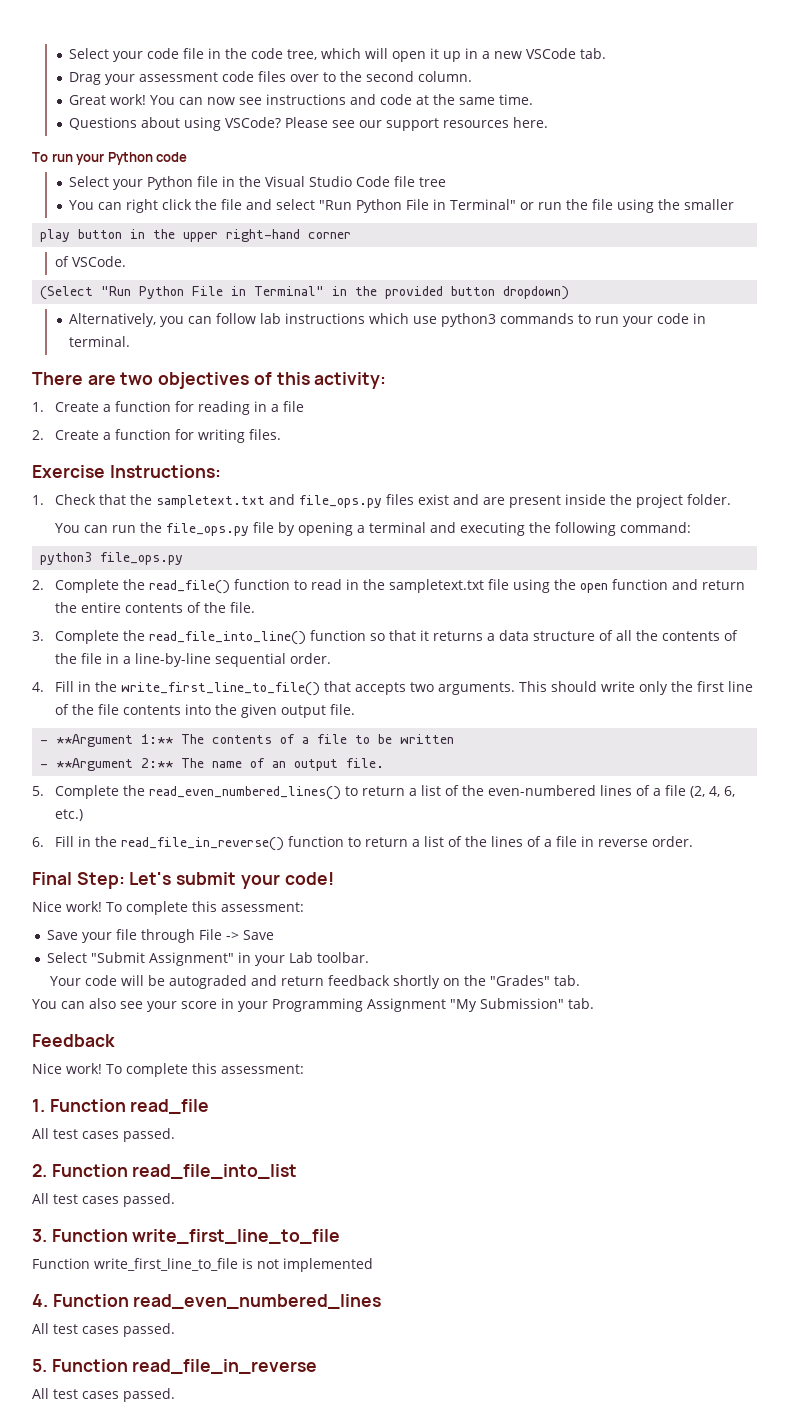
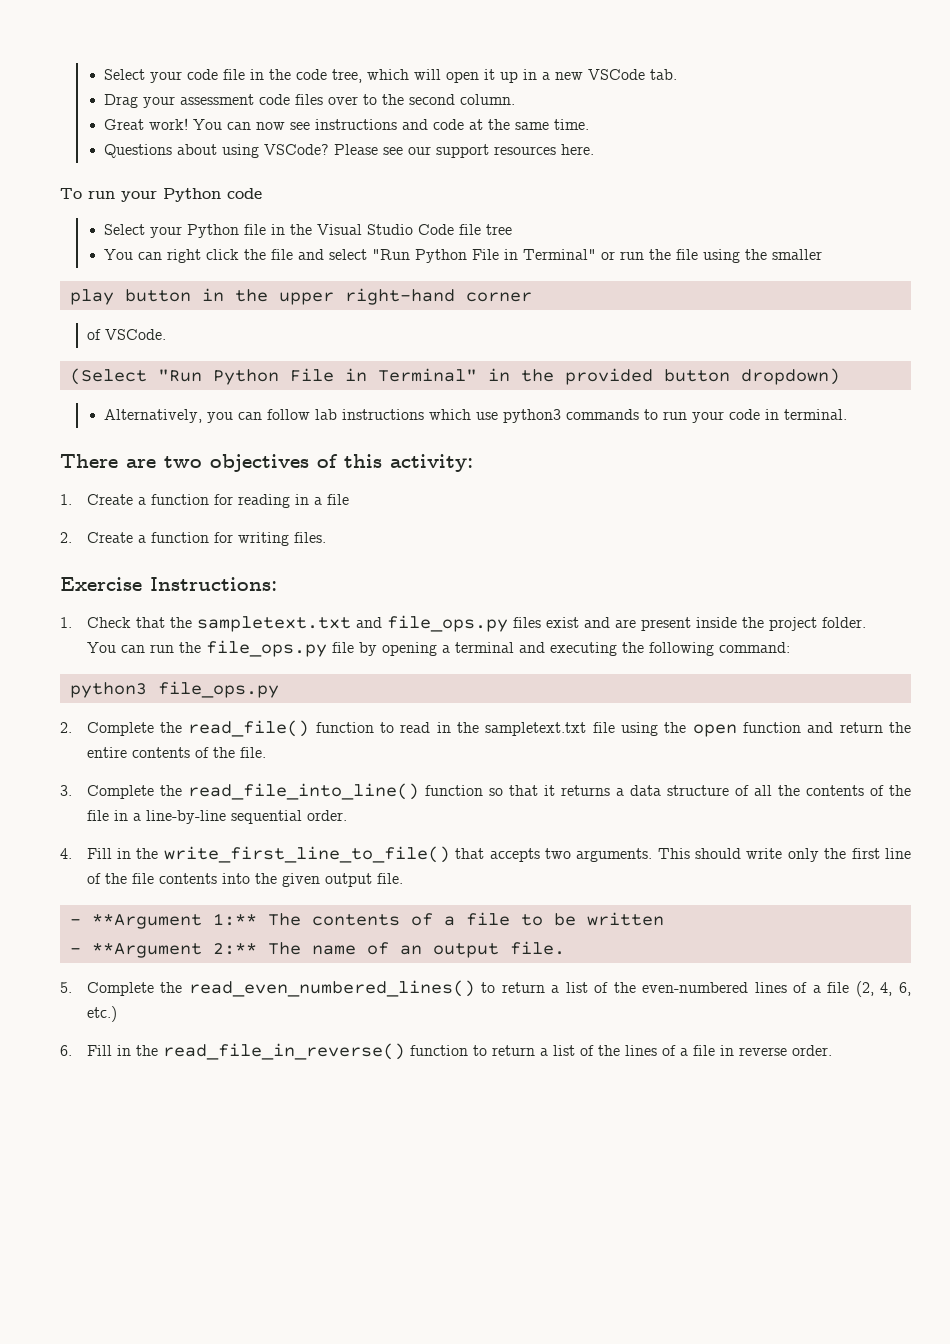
- Final Step: Let's submit your code!
- Nice work! To complete this assessment:
- Save your file through File -> Save
- Select "Submit Assignment" in your Lab toolbar.
- Your code will be autograded and return feedback shortly on the "Grades" tab.
- You can also see your score in your Programming Assignment "My Submission" tab.
- Feedback
- Nice work! To complete this assessment:
- 1. Function read_file
- All test cases passed.
- 2. Function read_file_into_list
- All test cases passed.
- 3. Function write_first_line_to_file
- Function write_first_line_to_file is not implemented
- 4. Function read_even_numbered_lines
- All test cases passed.
- 5. Function read_file_in_reverse
- All test cases passed.

